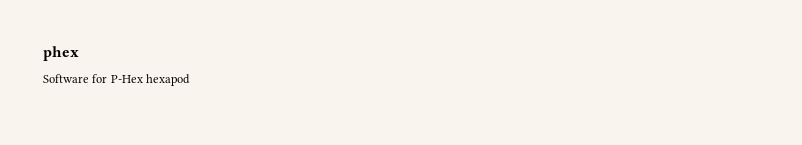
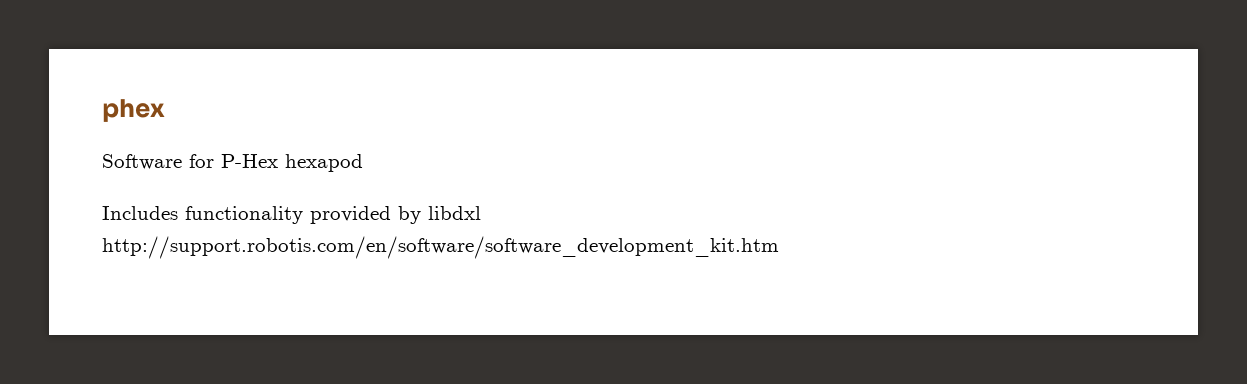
+ Includes functionality provided by libdxl http://support.robotis.com/en/software/software_development_kit.htm

